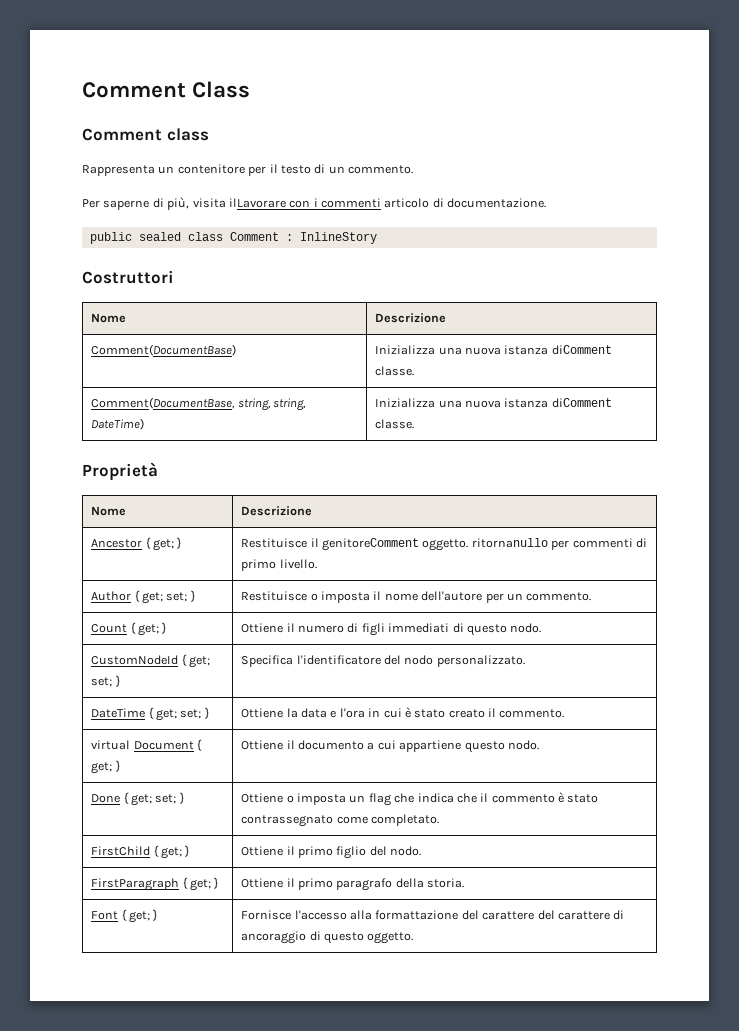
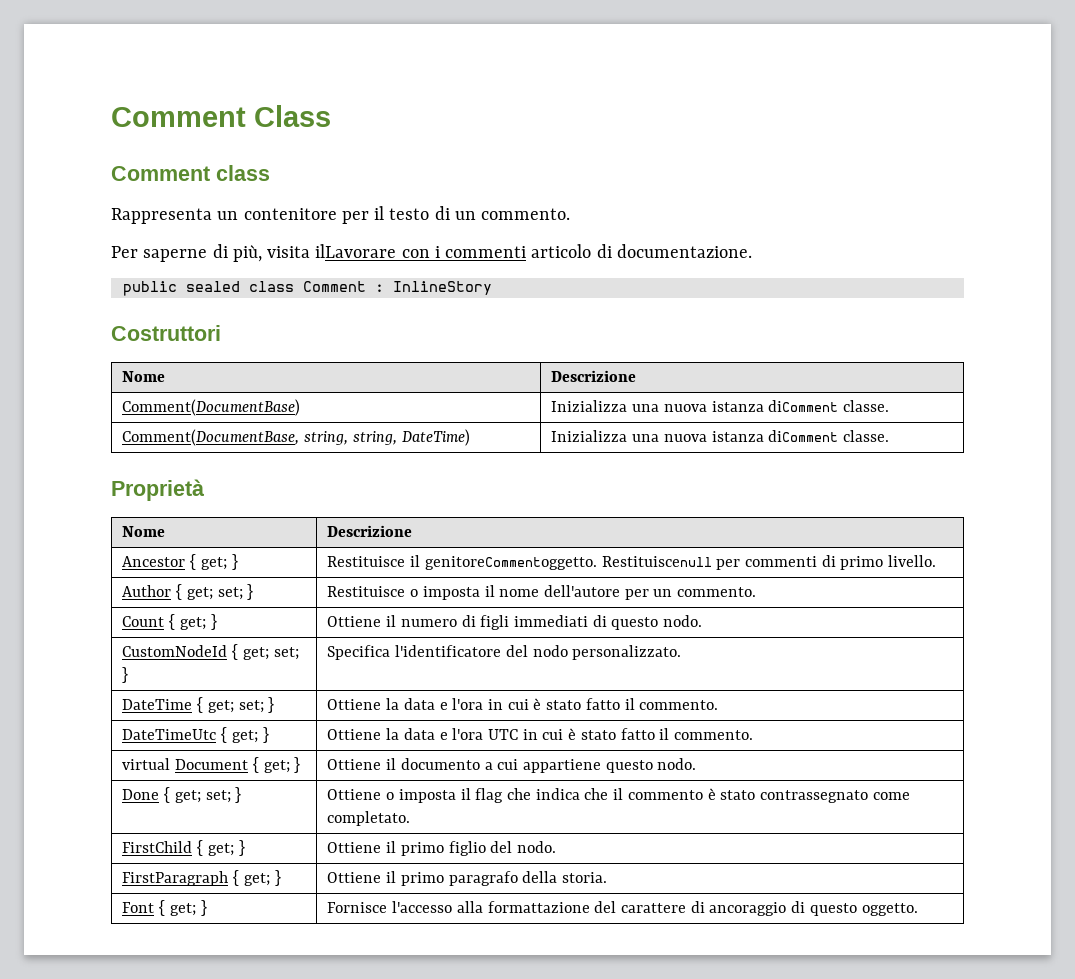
- Ancestor { get; } | Restituisce il genitoreComment oggetto. ritornanullo per commenti di primo livello.
+ Ancestor { get; } | Restituisce il genitoreCommentoggetto. Restituiscenull per commenti di primo livello.
- DateTime { get; set; } | Ottiene la data e l'ora in cui è stato creato il commento.
+ DateTime { get; set; } | Ottiene la data e l'ora in cui è stato fatto il commento.
+ DateTimeUtc { get; } | Ottiene la data e l'ora UTC in cui è stato fatto il commento.
- Done { get; set; } | Ottiene o imposta un flag che indica che il commento è stato contrassegnato come completato.
+ Done { get; set; } | Ottiene o imposta il flag che indica che il commento è stato contrassegnato come completato.
- Font { get; } | Fornisce l'accesso alla formattazione del carattere del carattere di ancoraggio di questo oggetto.
+ Font { get; } | Fornisce l'accesso alla formattazione del carattere di ancoraggio di questo oggetto.

